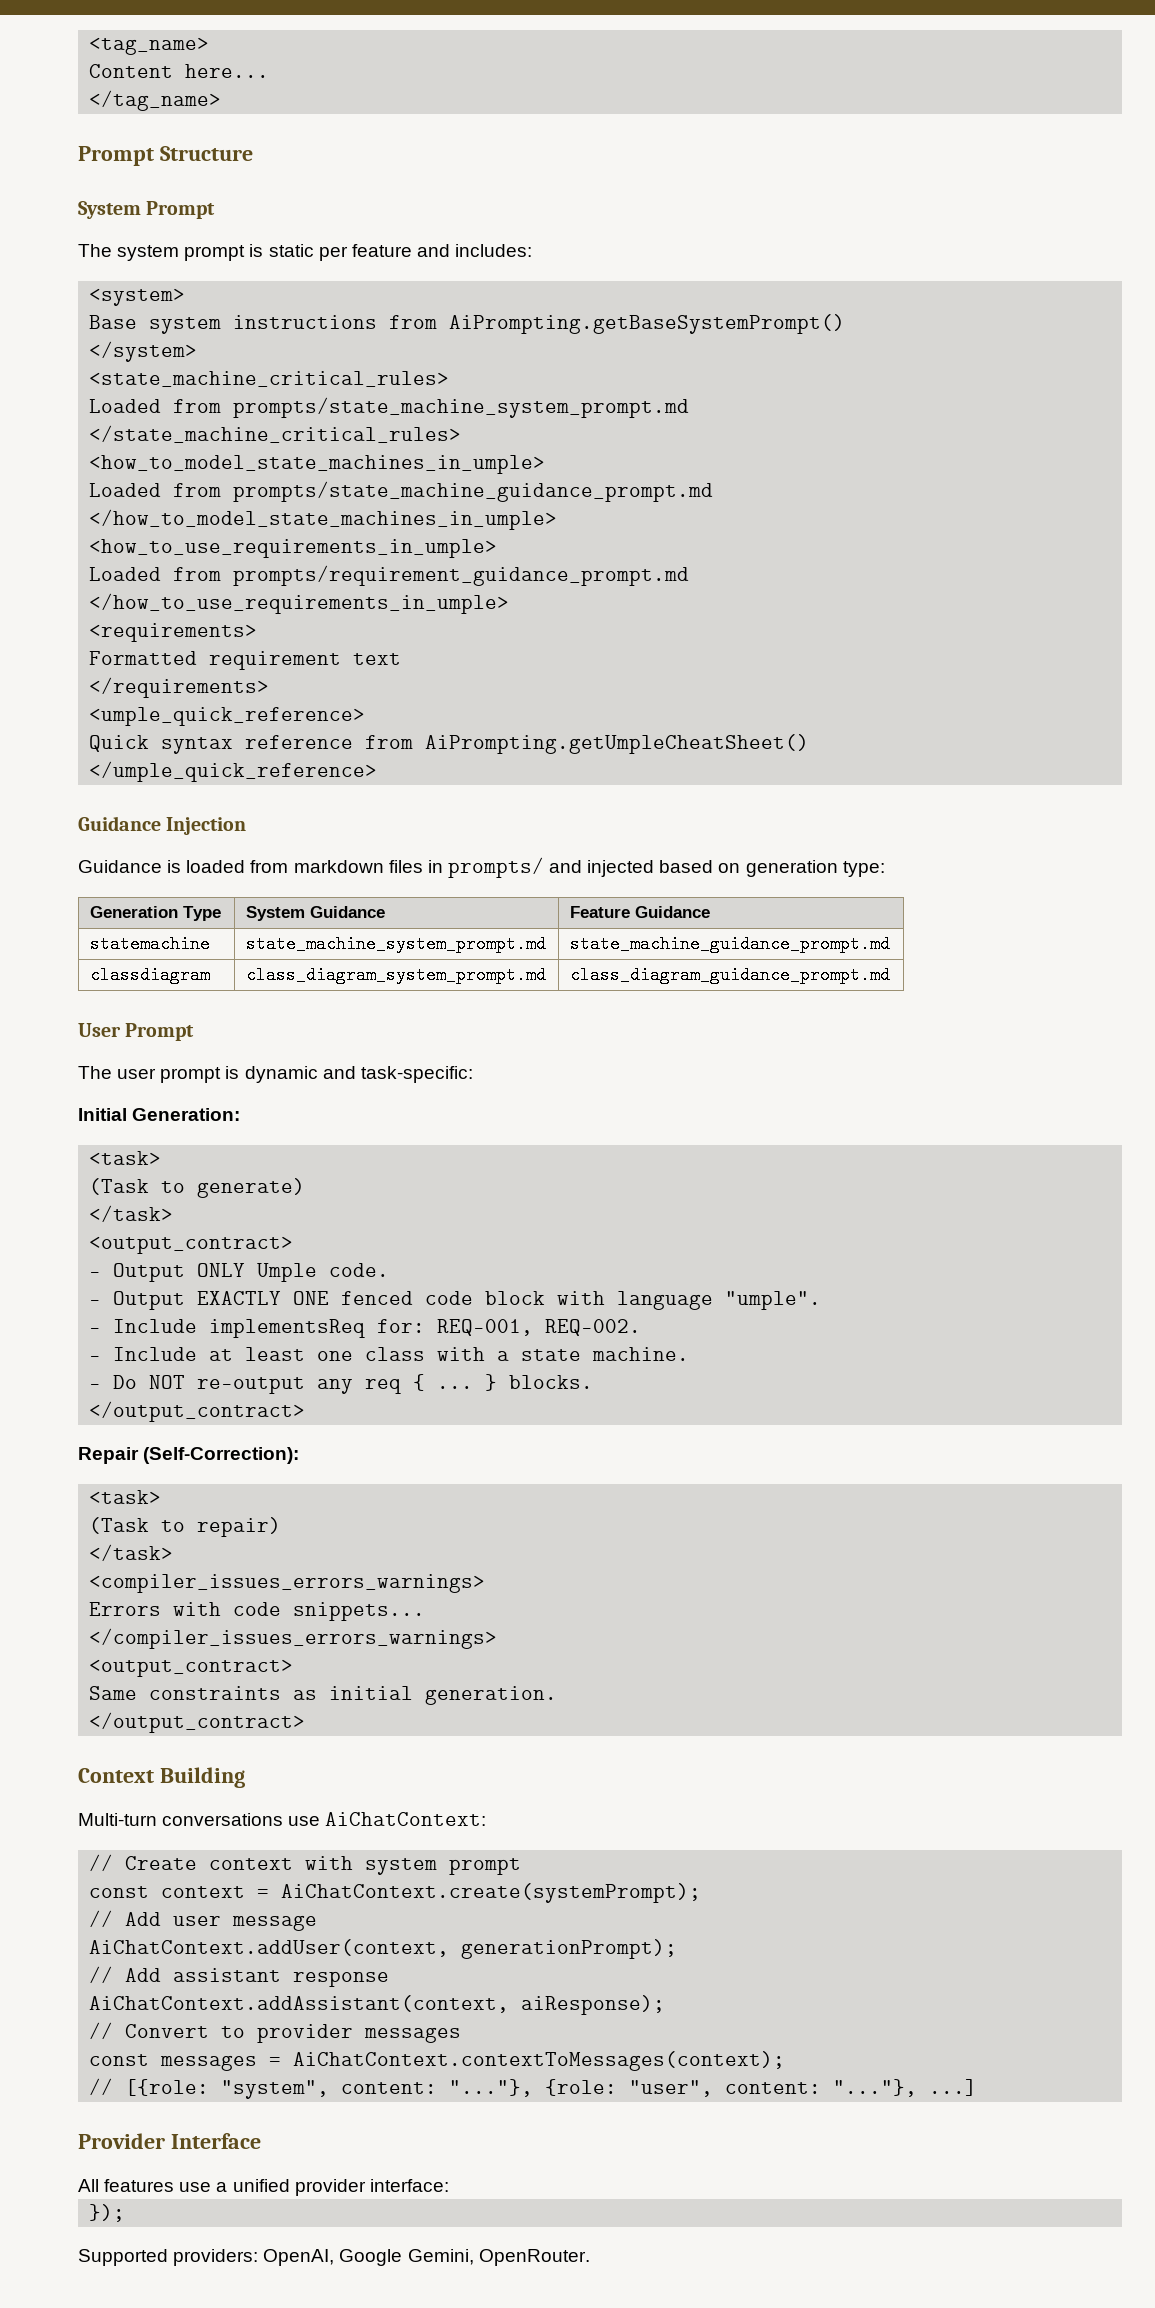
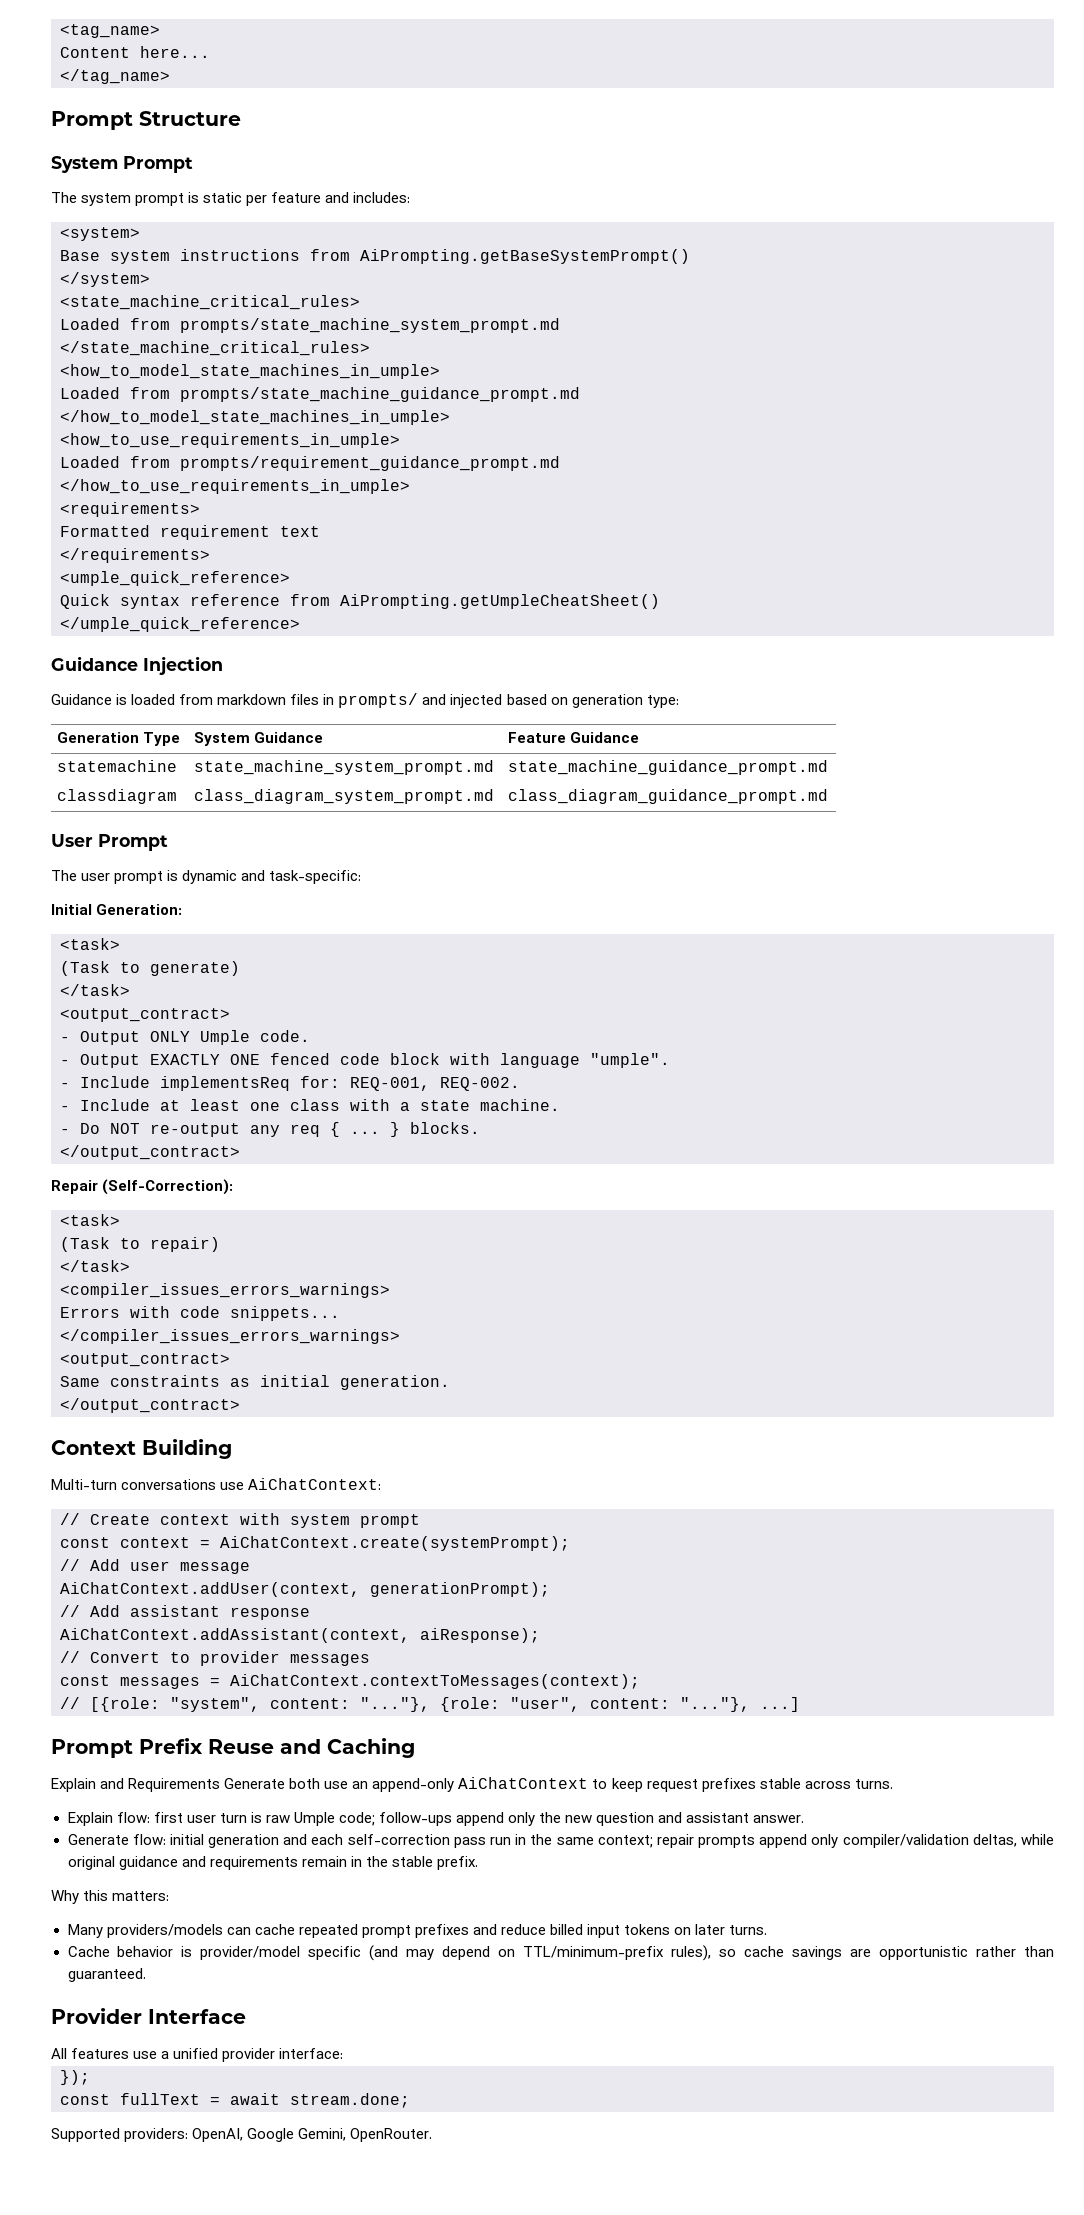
+ Prompt Prefix Reuse and Caching
+ Explain and Requirements Generate both use an append-only AiChatContext to keep request prefixes stable across turns.
+ Explain flow: first user turn is raw Umple code; follow-ups append only the new question and assistant answer.
+ Generate flow: initial generation and each self-correction pass run in the same context; repair prompts append only compiler/validation deltas, while original guidance and requirements remain in the stable prefix.
+ Why this matters:
+ Many providers/models can cache repeated prompt prefixes and reduce billed input tokens on later turns.
+ Cache behavior is provider/model specific (and may depend on TTL/minimum-prefix rules), so cache savings are opportunistic rather than guaranteed.
+ const fullText = await stream.done;

